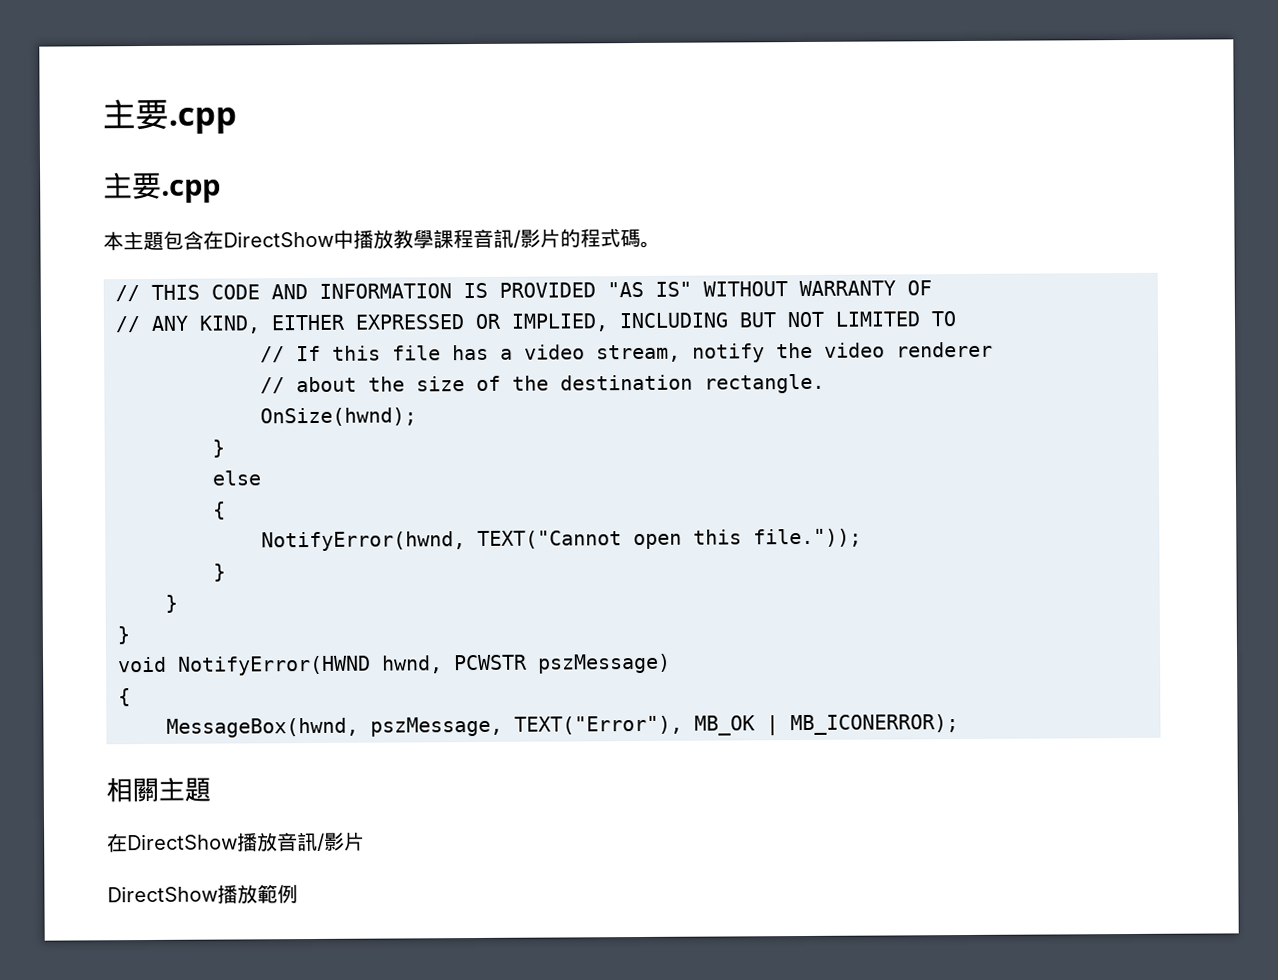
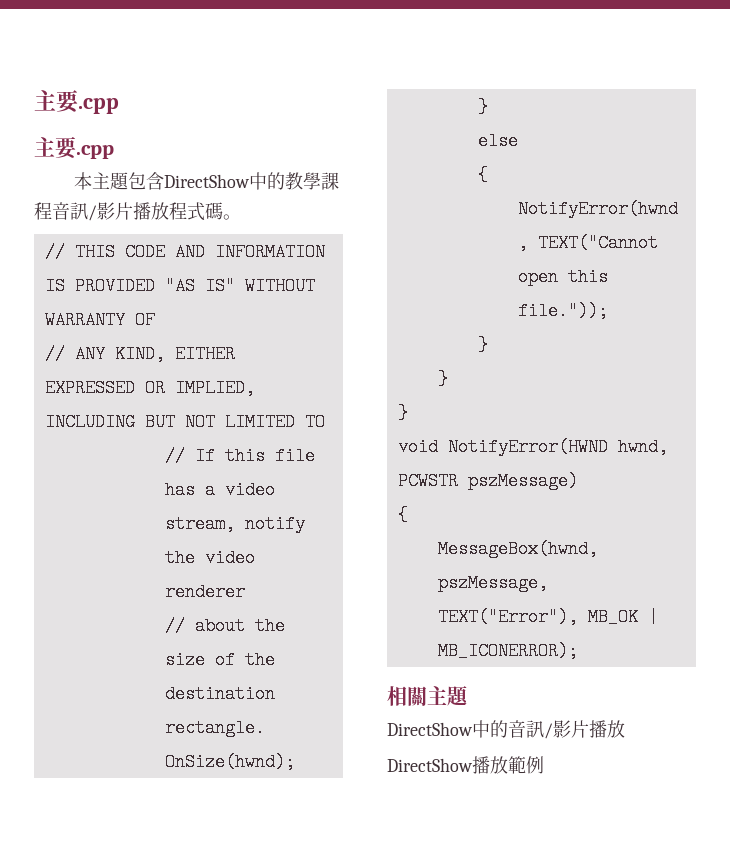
- 本主題包含在DirectShow中播放教學課程音訊/影片的程式碼。
+ 本主題包含DirectShow中的教學課程音訊/影片播放程式碼。
- 在DirectShow播放音訊/影片
+ DirectShow中的音訊/影片播放

